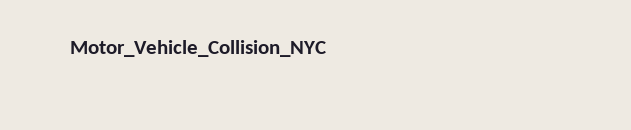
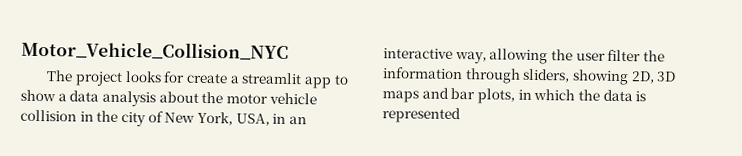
+ The project looks for create a streamlit app to show a data analysis about the motor vehicle collision in the city of New York, USA, in an interactive way, allowing the user filter the information through sliders, showing 2D, 3D maps and bar plots, in which the data is represented

